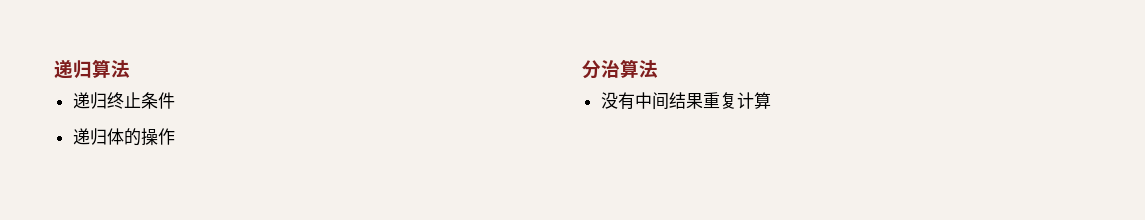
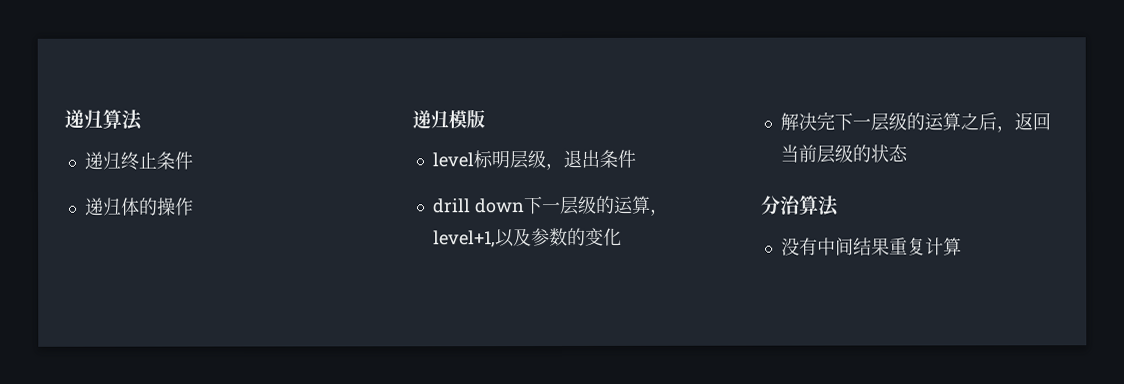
+ 递归模版
+ level标明层级，退出条件
+ drill down下一层级的运算，level+1,以及参数的变化
+ 解决完下一层级的运算之后，返回当前层级的状态

